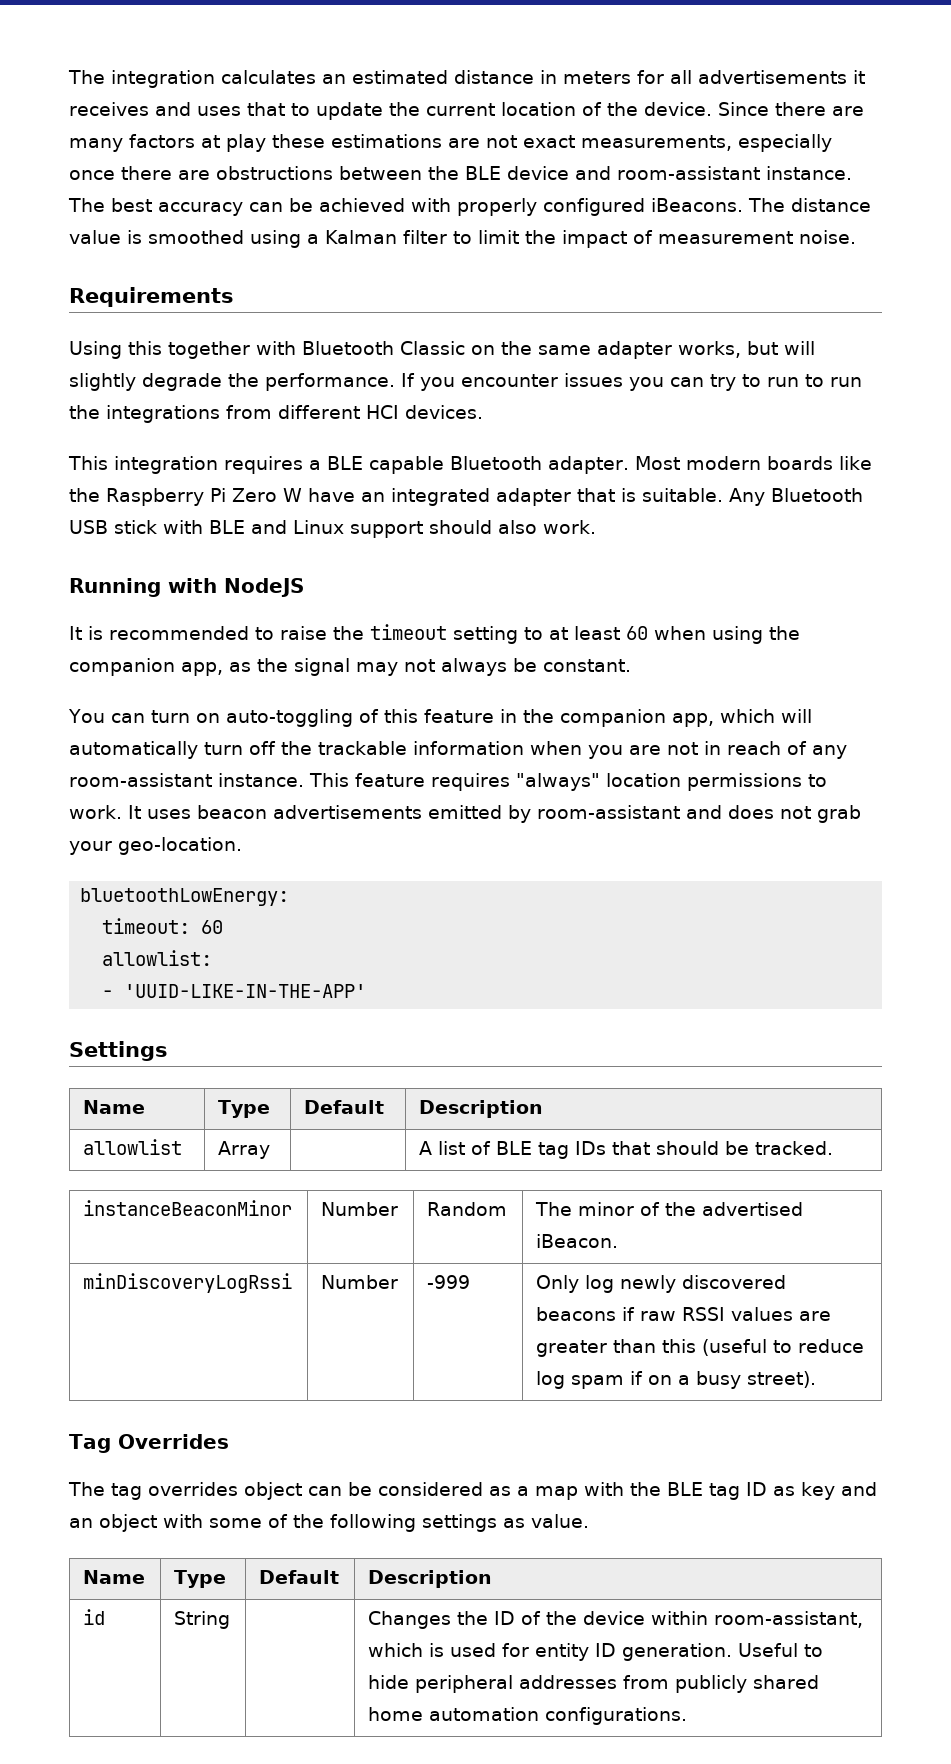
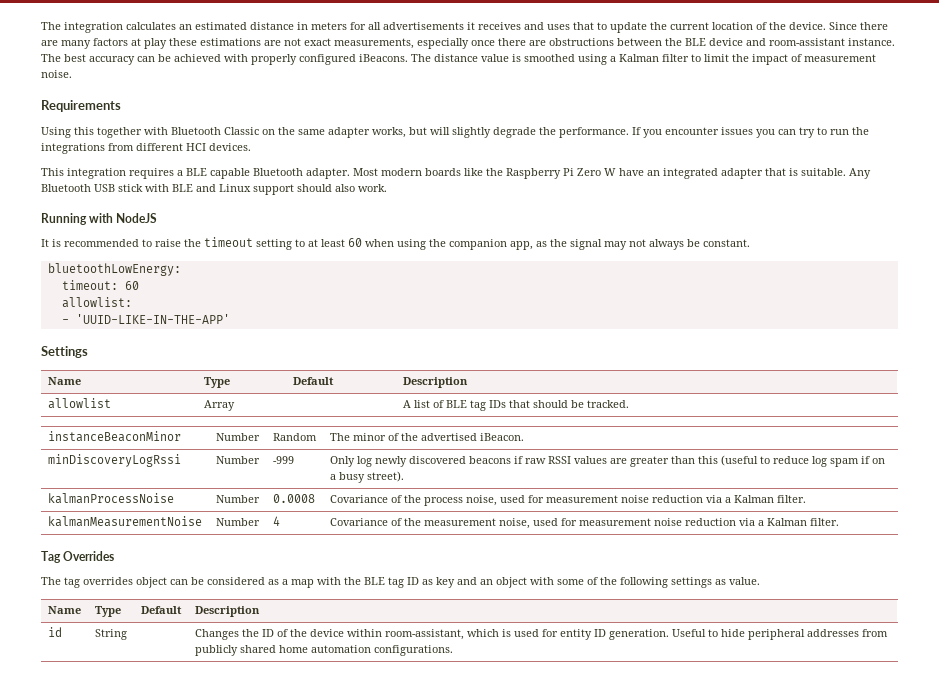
- If you encounter issues you can try to run to run the integrations from different HCI devices.
+ If you encounter issues you can try to run the integrations from different HCI devices.
- You can turn on auto-toggling of this feature in the companion app, which will automatically turn off the trackable information when you are not in reach of any room-assistant instance. This feature requires "always" location permissions to work. It uses beacon advertisements emitted by room-assistant and does not grab your geo-location.
+ kalmanProcessNoise | Number | 0.0008 | Covariance of the process noise, used for measurement noise reduction via a Kalman filter.
+ kalmanMeasurementNoise | Number | 4 | Covariance of the measurement noise, used for measurement noise reduction via a Kalman filter.

